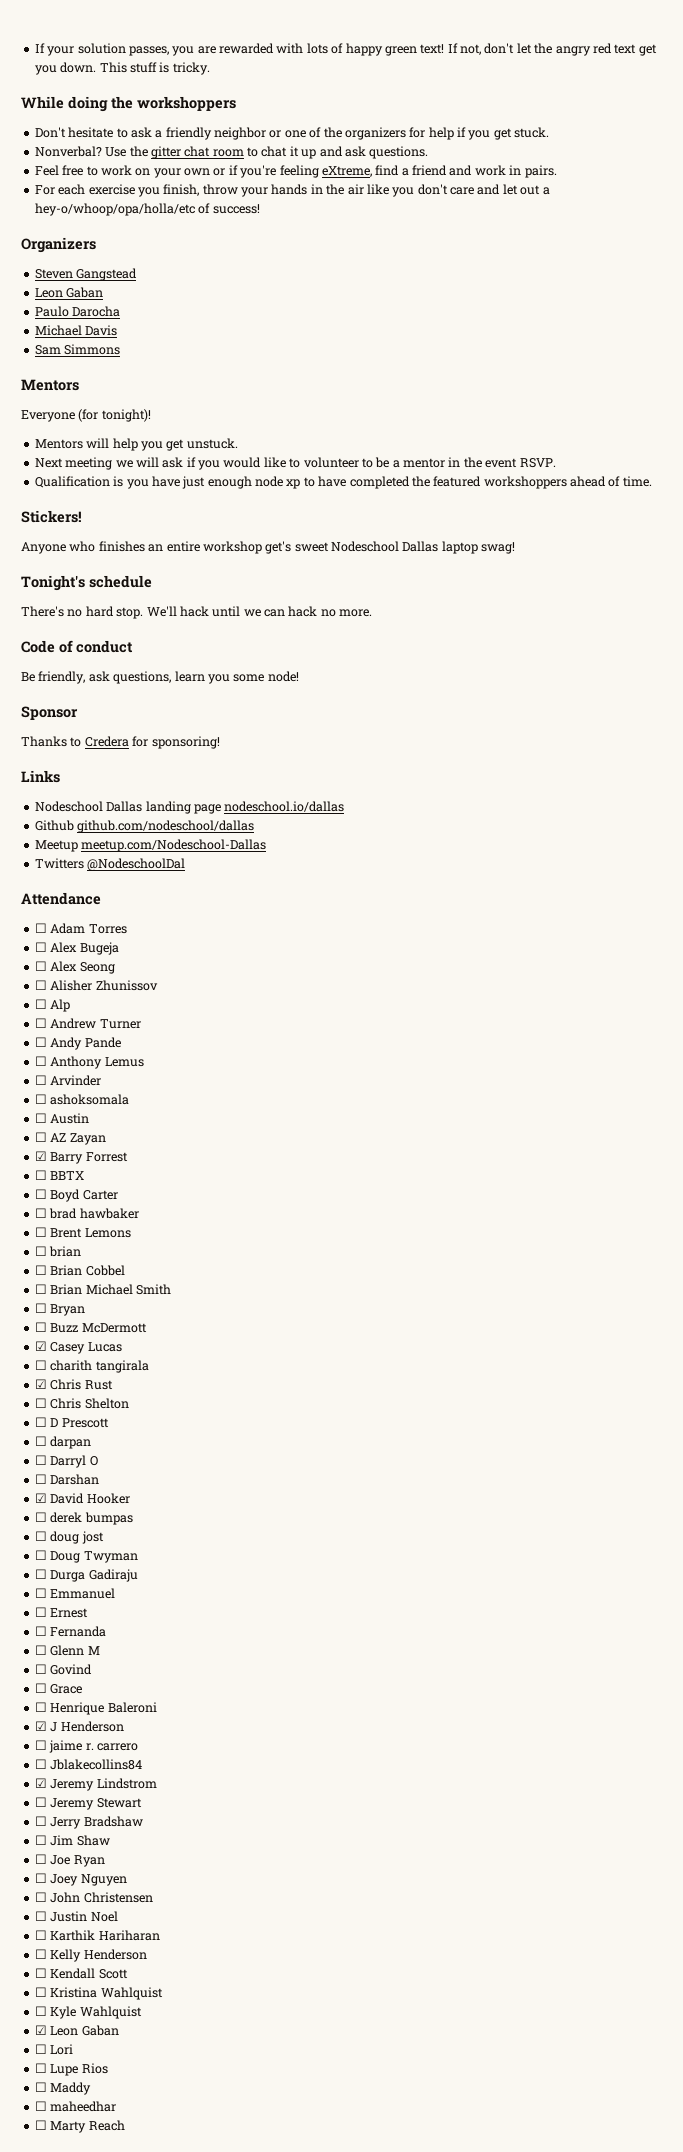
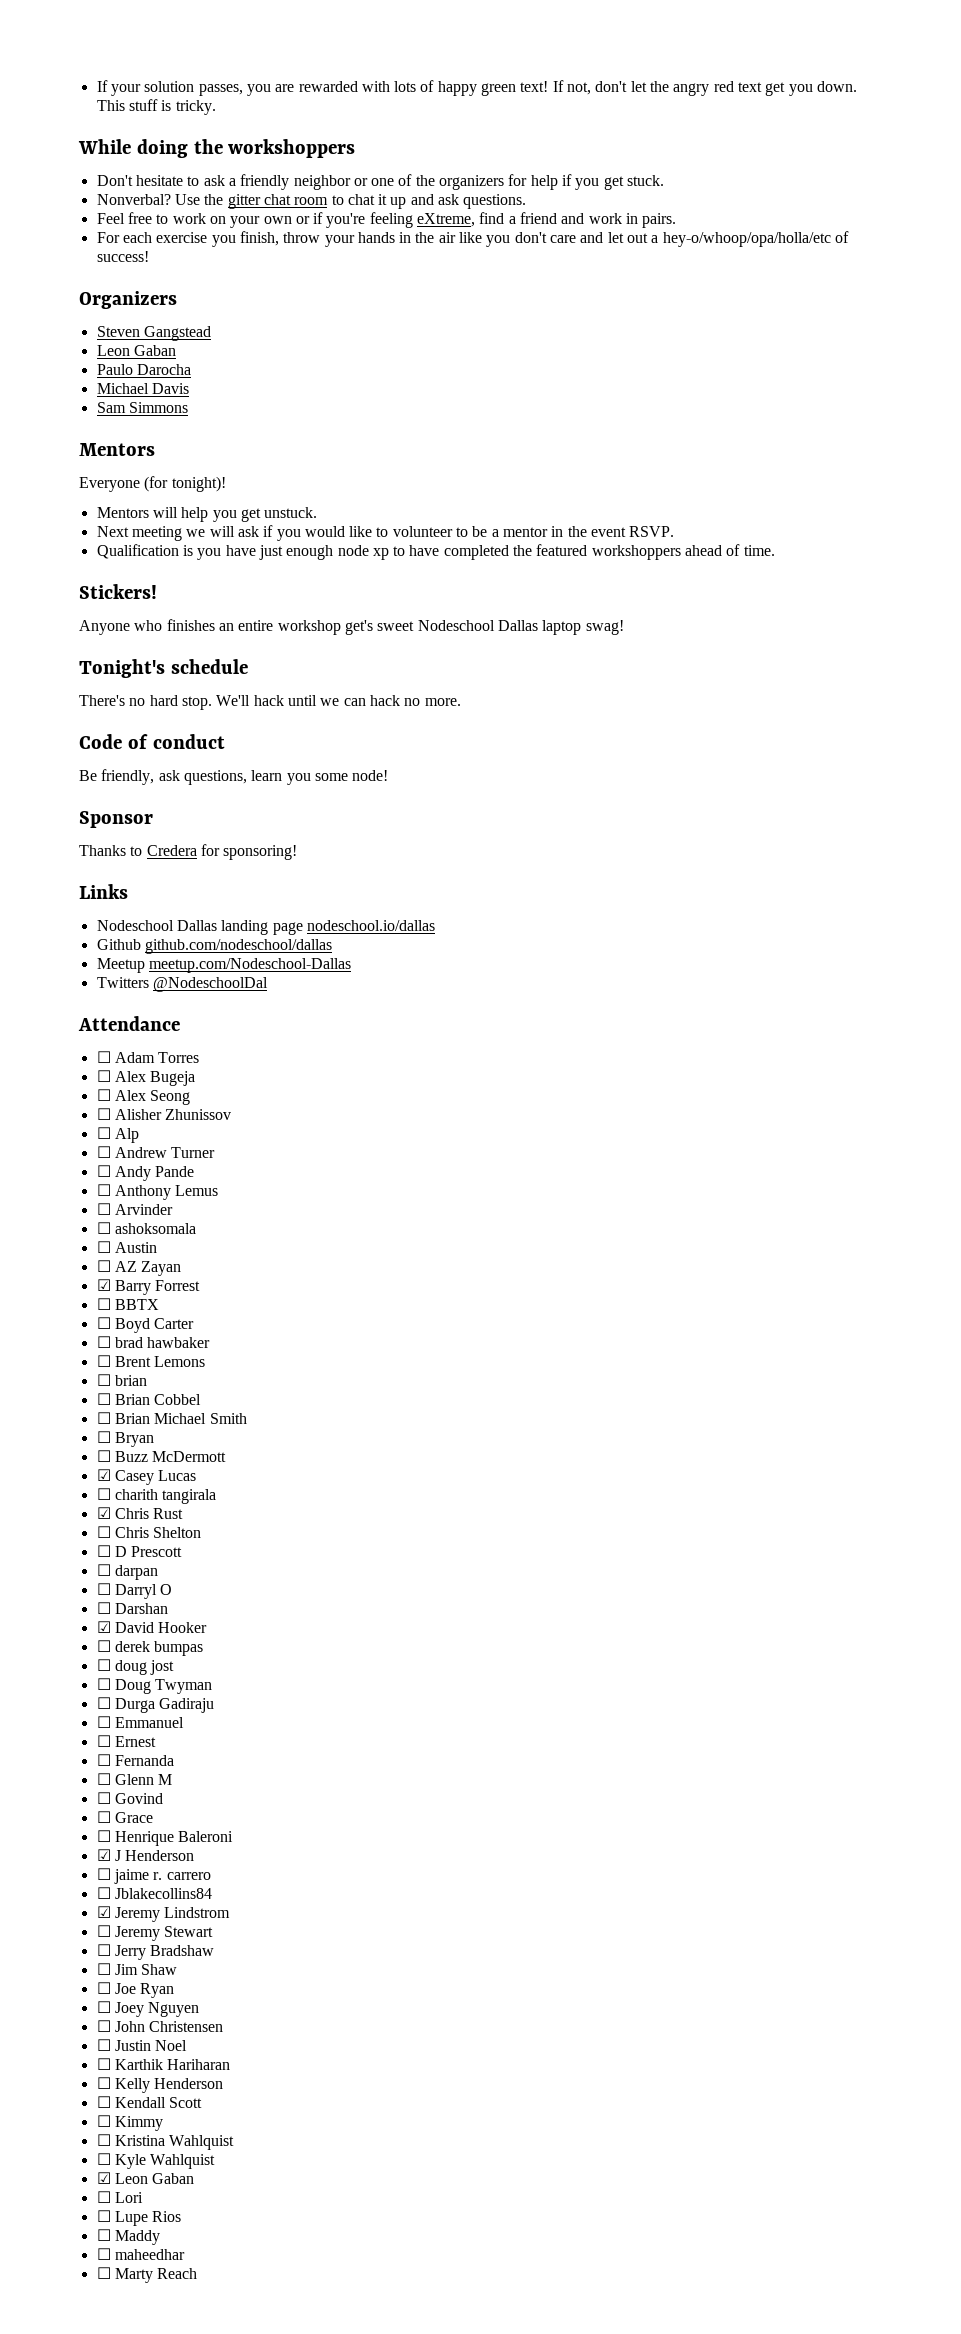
+ ☐ Kimmy

